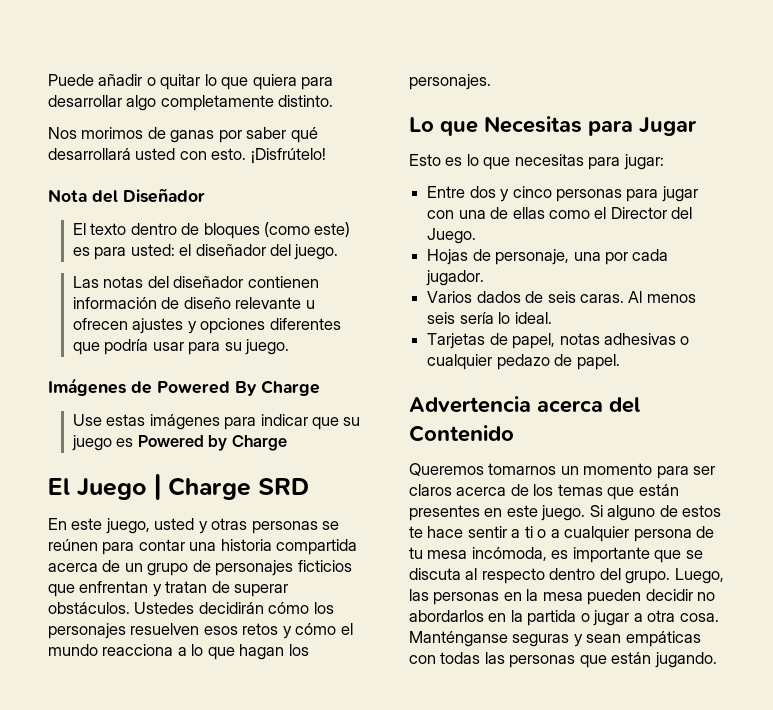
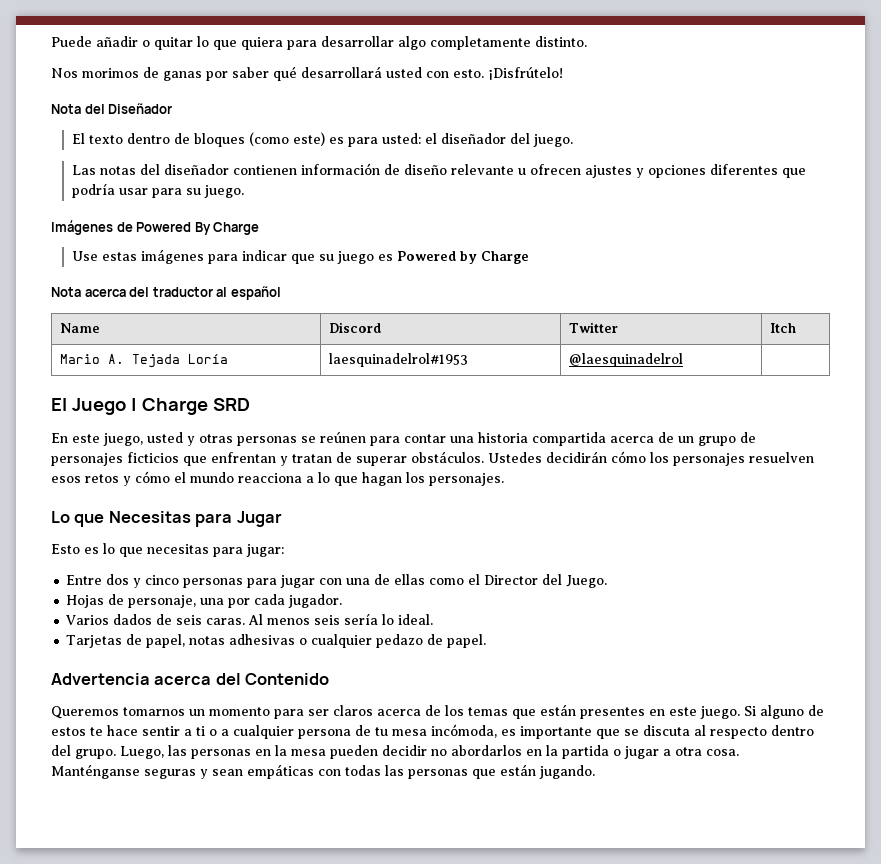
+ Nota acerca del traductor al español
+ Name | Discord | Twitter | Itch
+ Mario A. Tejada Loría | laesquinadelrol#1953 | @laesquinadelrol |

